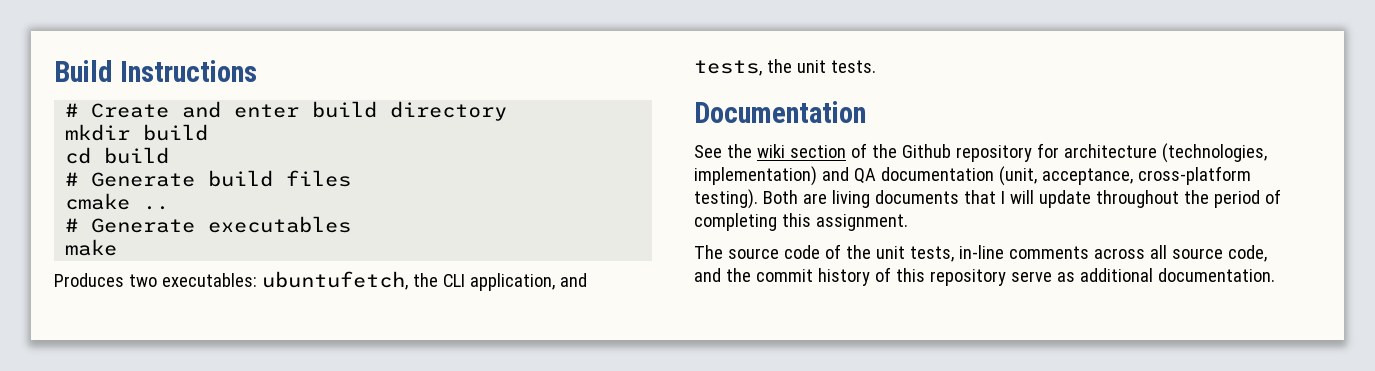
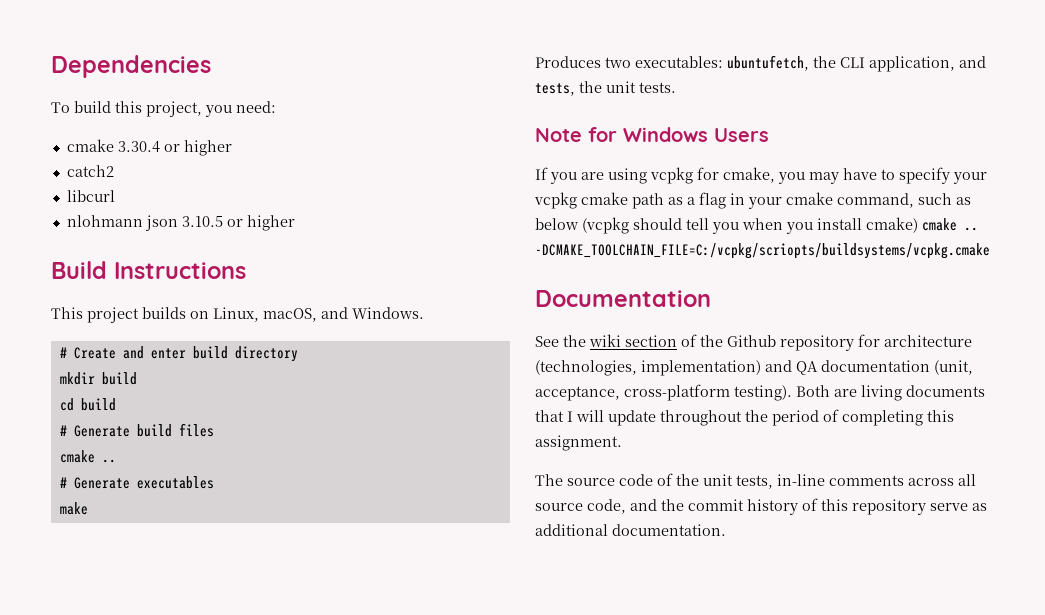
+ Dependencies
+ To build this project, you need:
+ cmake 3.30.4 or higher
+ catch2
+ libcurl
+ nlohmann json 3.10.5 or higher
  Build Instructions
+ This project builds on Linux, macOS, and Windows.
+ Note for Windows Users
+ If you are using vcpkg for cmake, you may have to specify your vcpkg cmake path as a flag in your cmake command, such as below (vcpkg should tell you when you install cmake) cmake .. -DCMAKE_TOOLCHAIN_FILE=C:/vcpkg/scriopts/buildsystems/vcpkg.cmake

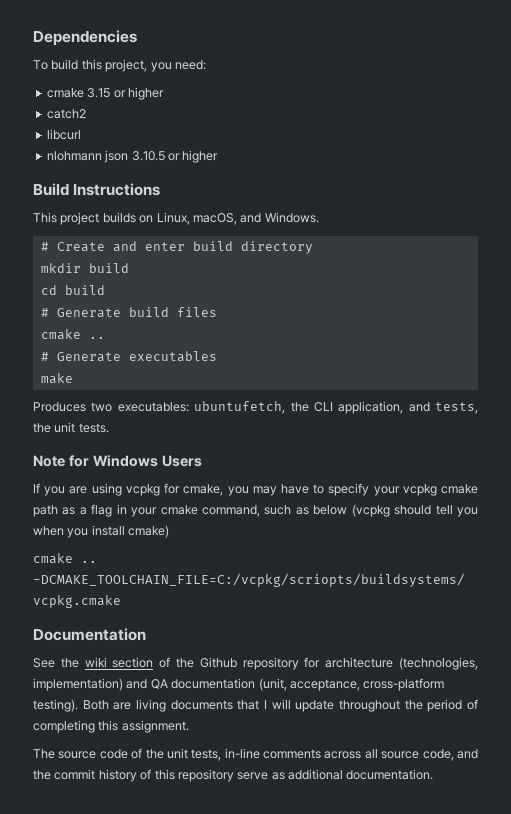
- cmake 3.30.4 or higher
+ cmake 3.15 or higher
- If you are using vcpkg for cmake, you may have to specify your vcpkg cmake path as a flag in your cmake command, such as below (vcpkg should tell you when you install cmake) cmake ..
+ If you are using vcpkg for cmake, you may have to specify your vcpkg cmake path as a flag in your cmake command, such as below (vcpkg should tell you when you install cmake)
+ cmake ..

